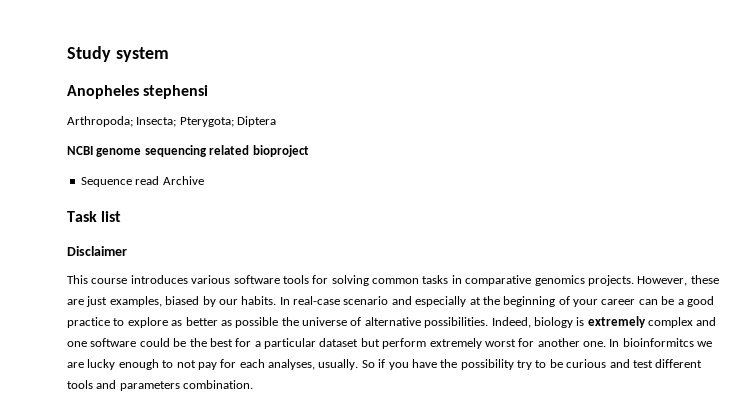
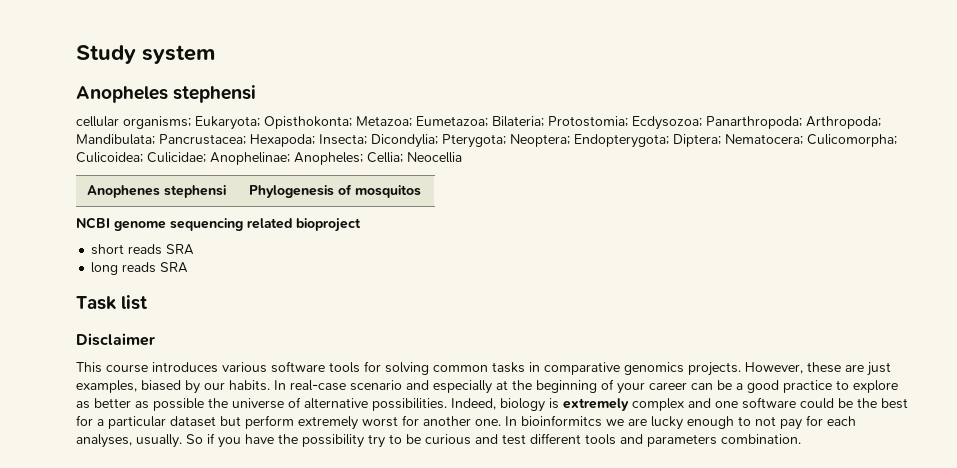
- Arthropoda; Insecta; Pterygota; Diptera
+ cellular organisms; Eukaryota; Opisthokonta; Metazoa; Eumetazoa; Bilateria; Protostomia; Ecdysozoa; Panarthropoda; Arthropoda; Mandibulata; Pancrustacea; Hexapoda; Insecta; Dicondylia; Pterygota; Neoptera; Endopterygota; Diptera; Nematocera; Culicomorpha; Culicoidea; Culicidae; Anophelinae; Anopheles; Cellia; Neocellia
+ Anophenes stephensi | Phylogenesis of mosquitos
- Sequence read Archive
+ short reads SRA
+ long reads SRA

